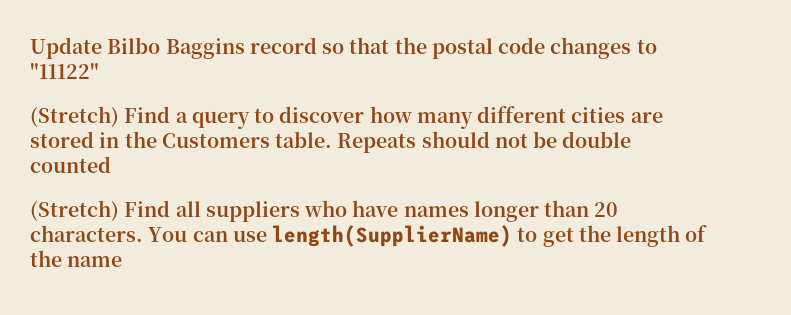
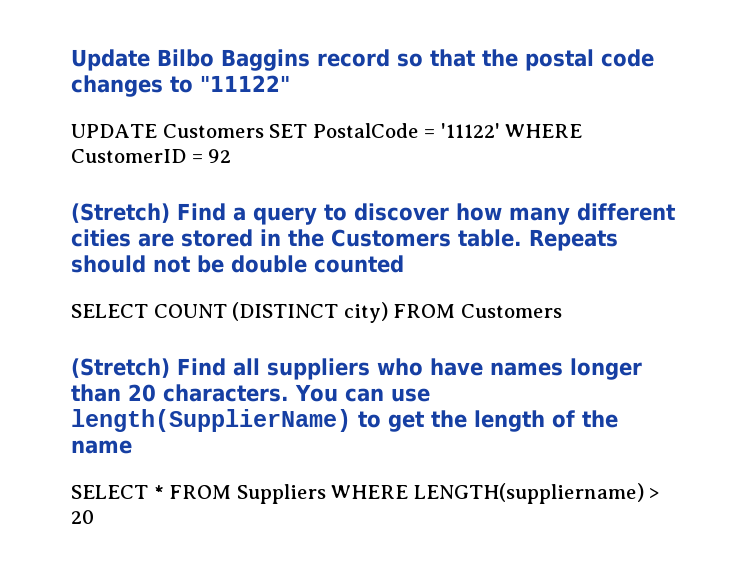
+ UPDATE Customers SET PostalCode = '11122' WHERE CustomerID = 92
+ SELECT COUNT (DISTINCT city) FROM Customers
+ SELECT * FROM Suppliers WHERE LENGTH(suppliername) > 20

